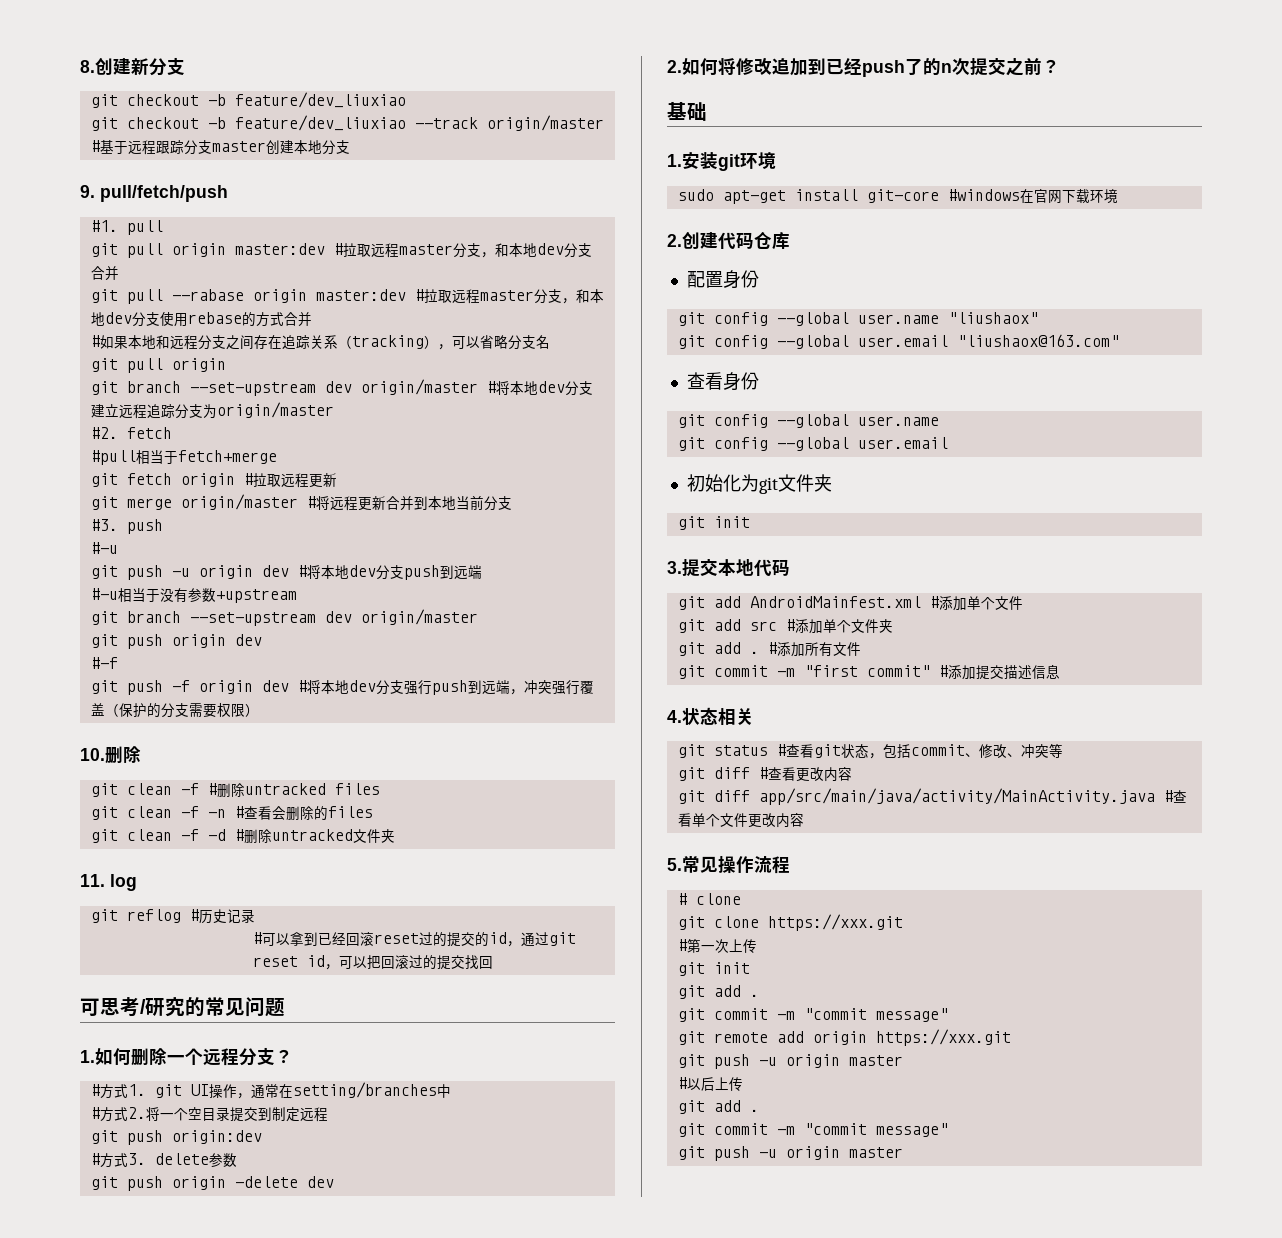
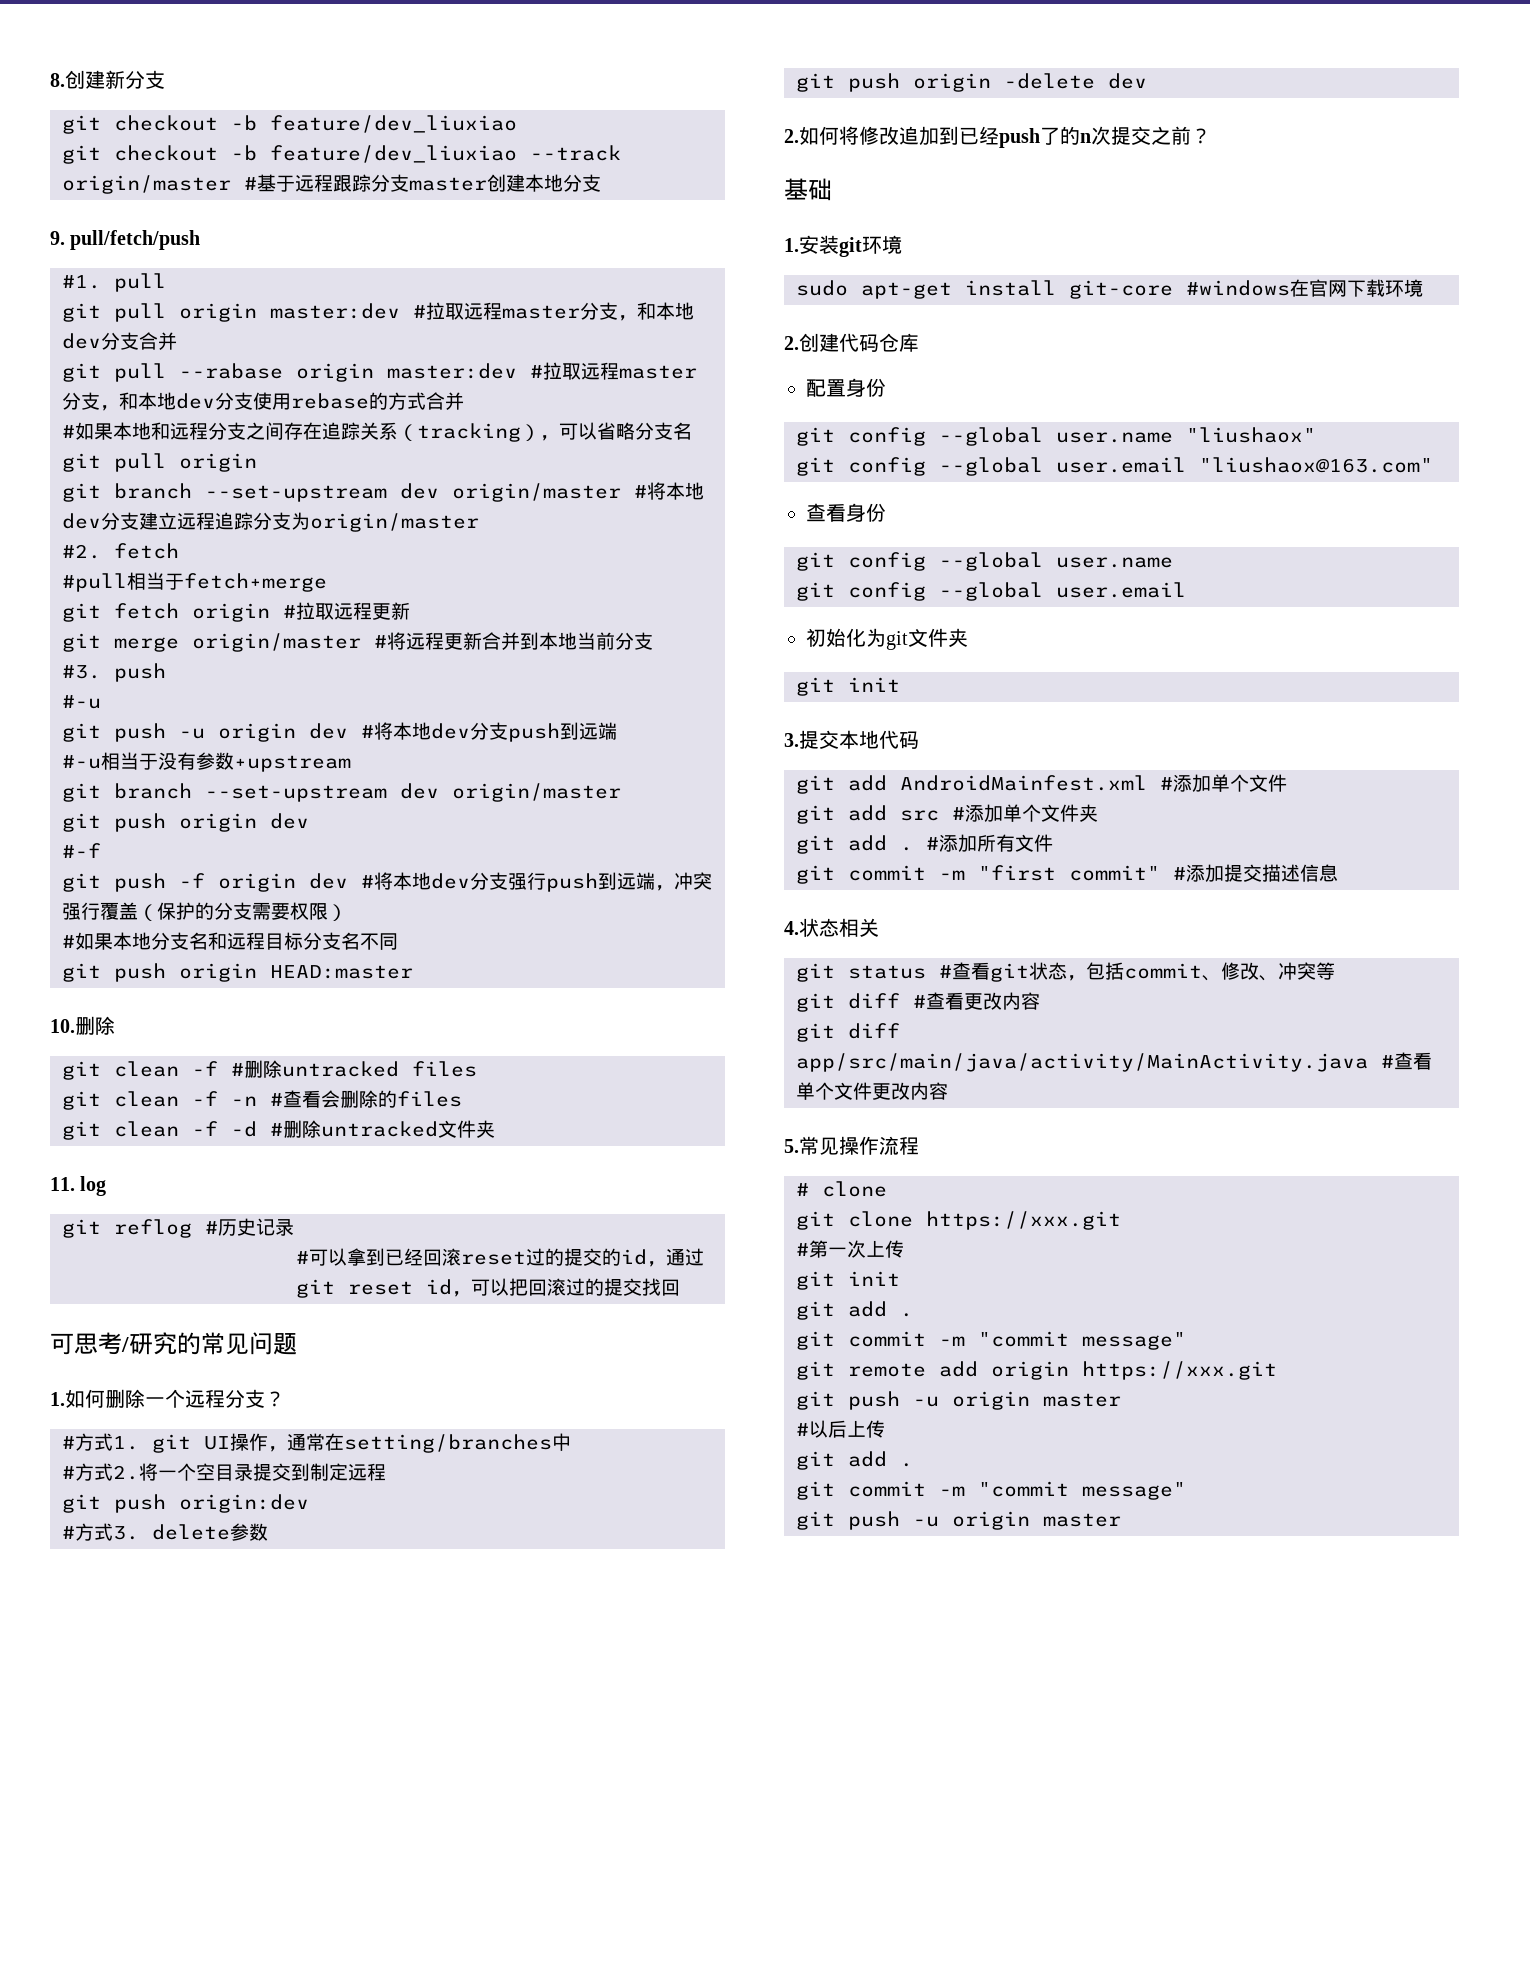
+ #如果本地分支名和远程目标分支名不同
+ git push origin HEAD:master

